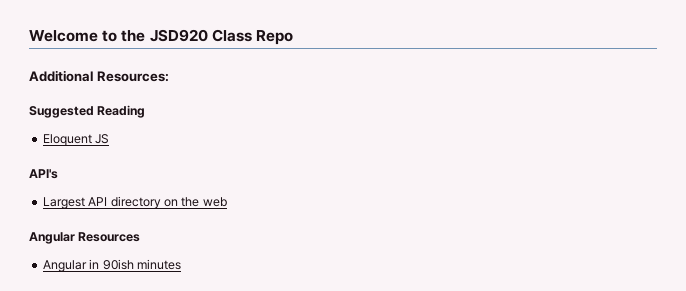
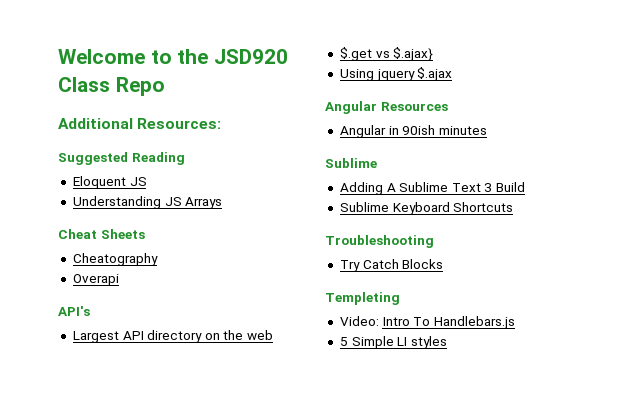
+ Understanding JS Arrays
+ Cheat Sheets
+ Cheatography
+ Overapi
+ $.get vs $.ajax}
+ Using jquery $.ajax
  Angular in 90ish minutes
+ Sublime
+ Adding A Sublime Text 3 Build
+ Sublime Keyboard Shortcuts
+ Troubleshooting
+ Try Catch Blocks
+ Templeting
+ Video: Intro To Handlebars.js
+ 5 Simple LI styles

